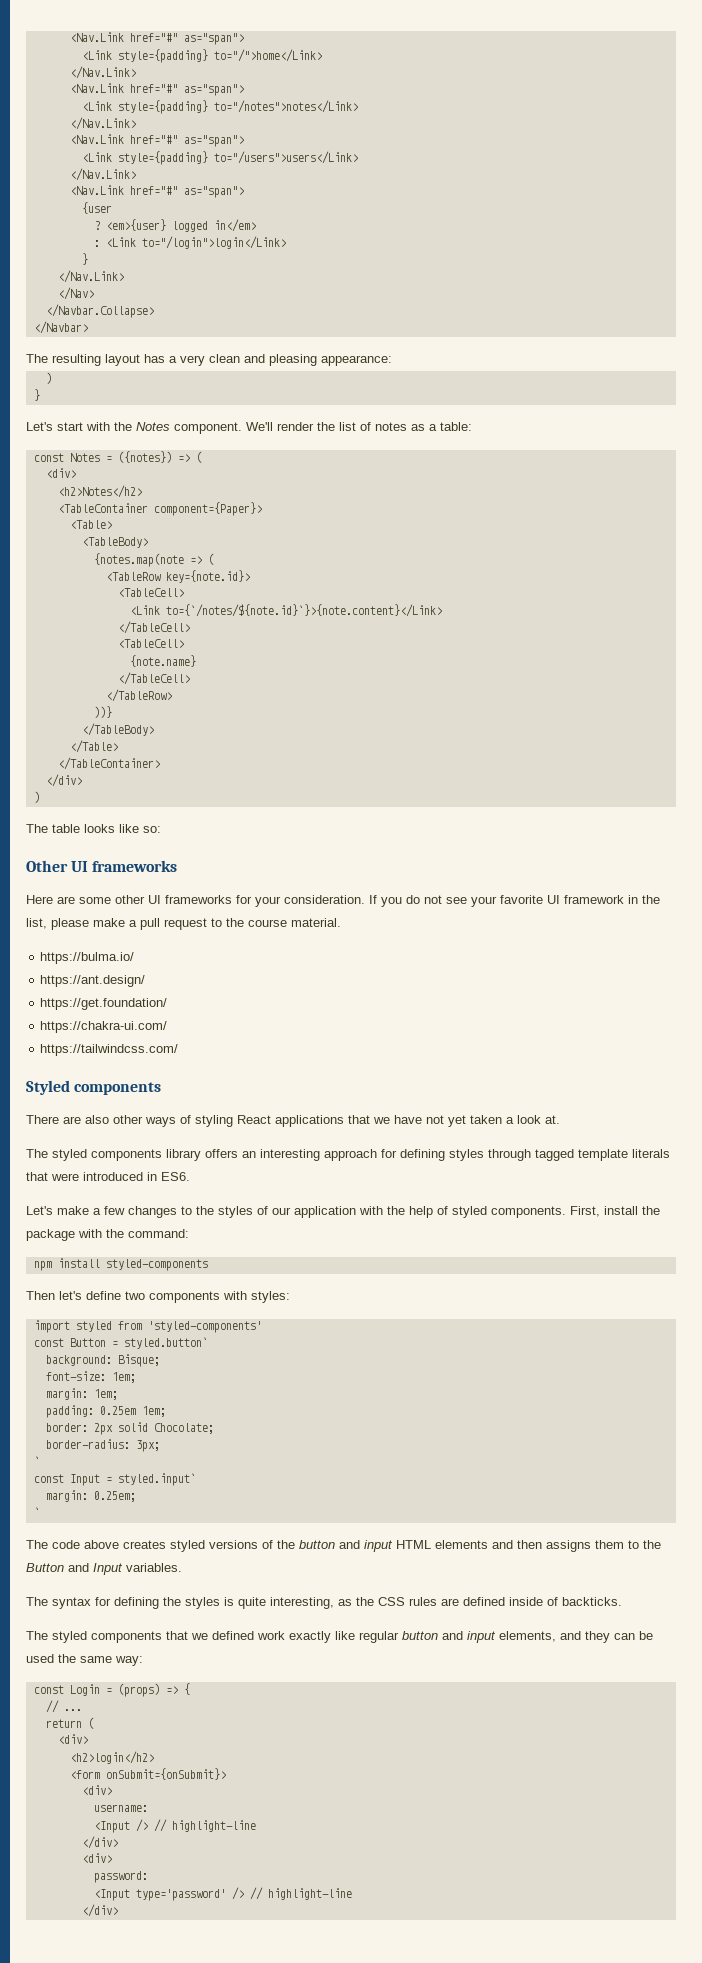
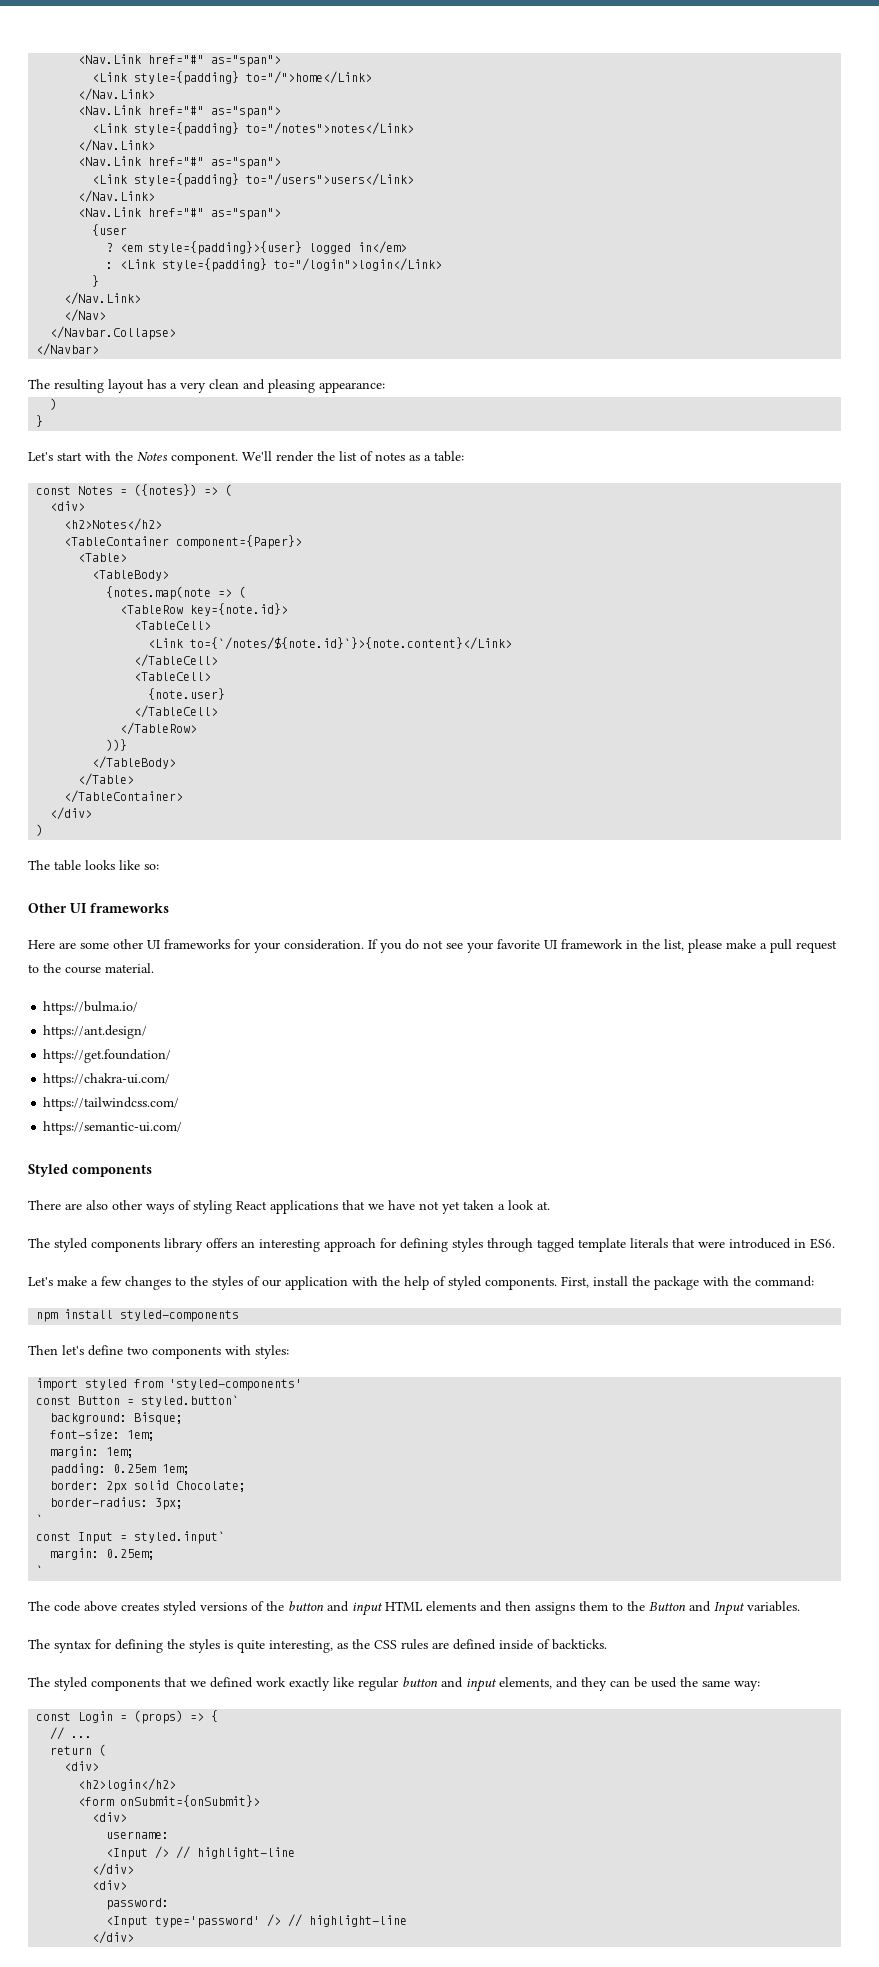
- <em>{user} logged in</em>
+ <em style={padding}>{user} logged in</em>
- : <Link to="/login">login</Link>
+ : <Link style={padding} to="/login">login</Link>
- {note.name}
+ {note.user}
+ https://semantic-ui.com/

